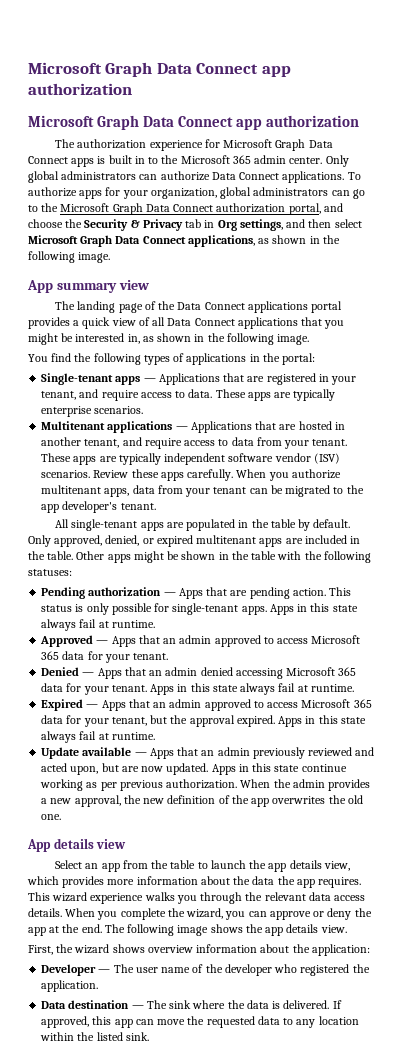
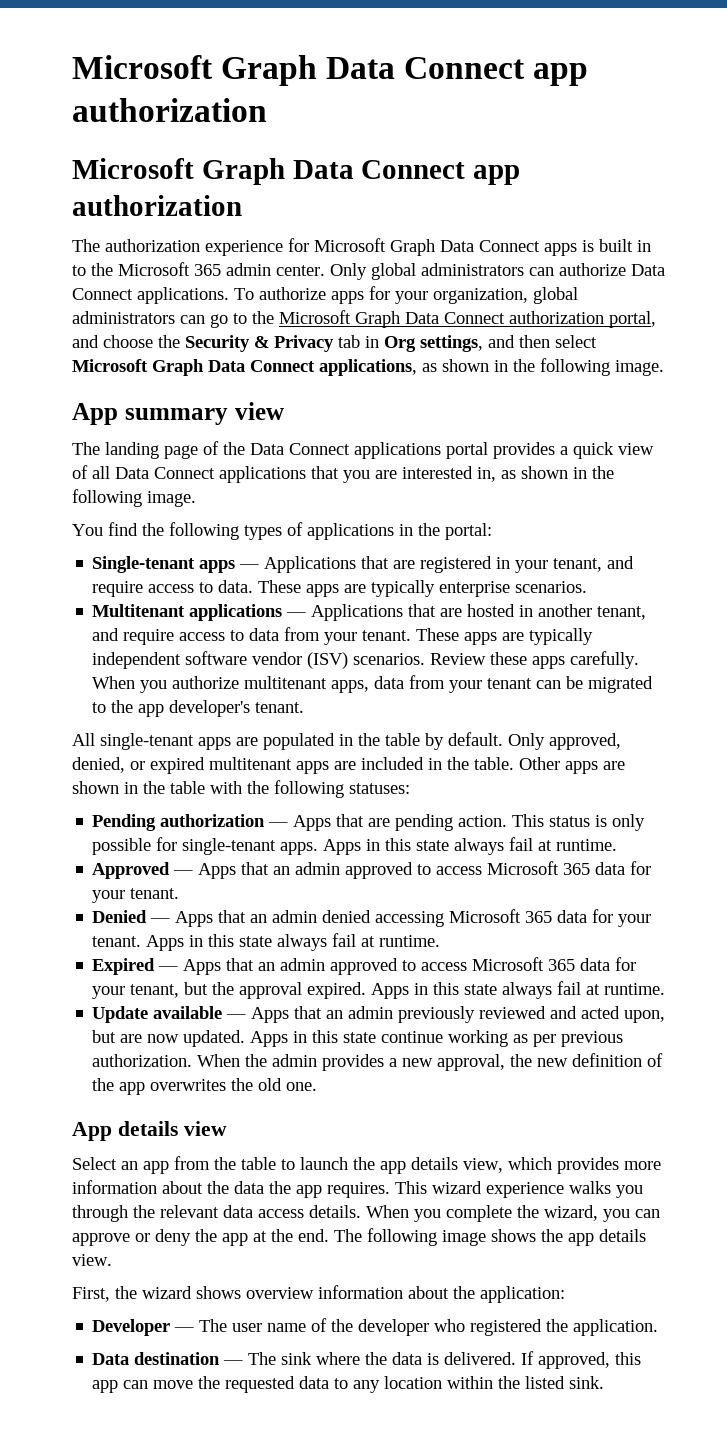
- The landing page of the Data Connect applications portal provides a quick view of all Data Connect applications that you might be interested in, as shown in the following image.
+ The landing page of the Data Connect applications portal provides a quick view of all Data Connect applications that you are interested in, as shown in the following image.
- Other apps might be shown in the table with the following statuses:
+ Other apps are shown in the table with the following statuses:

